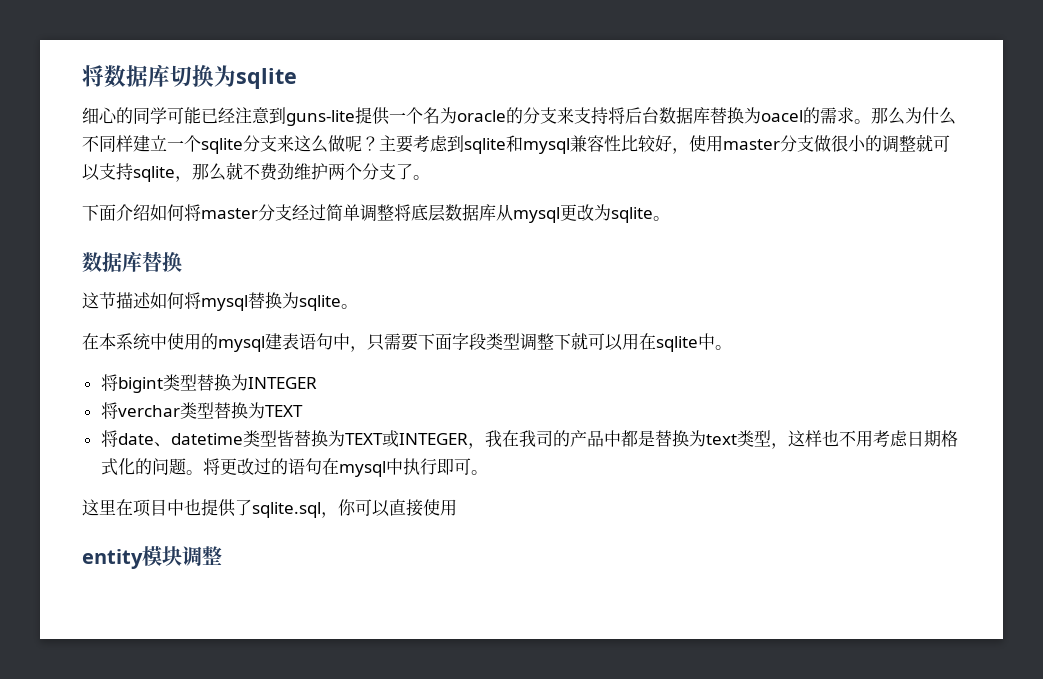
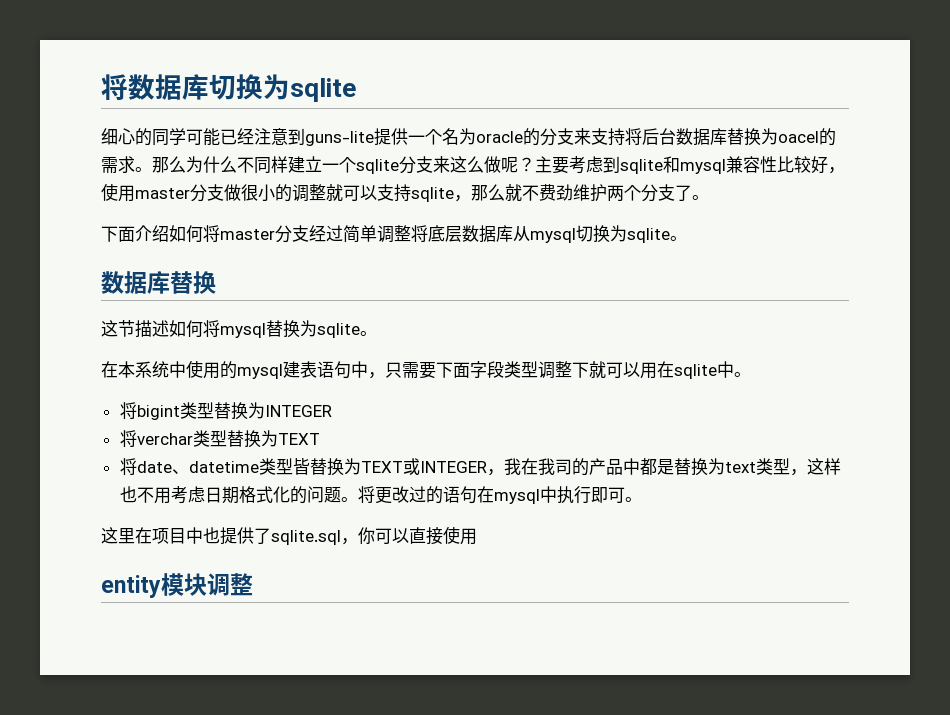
- 下面介绍如何将master分支经过简单调整将底层数据库从mysql更改为sqlite。
+ 下面介绍如何将master分支经过简单调整将底层数据库从mysql切换为sqlite。

